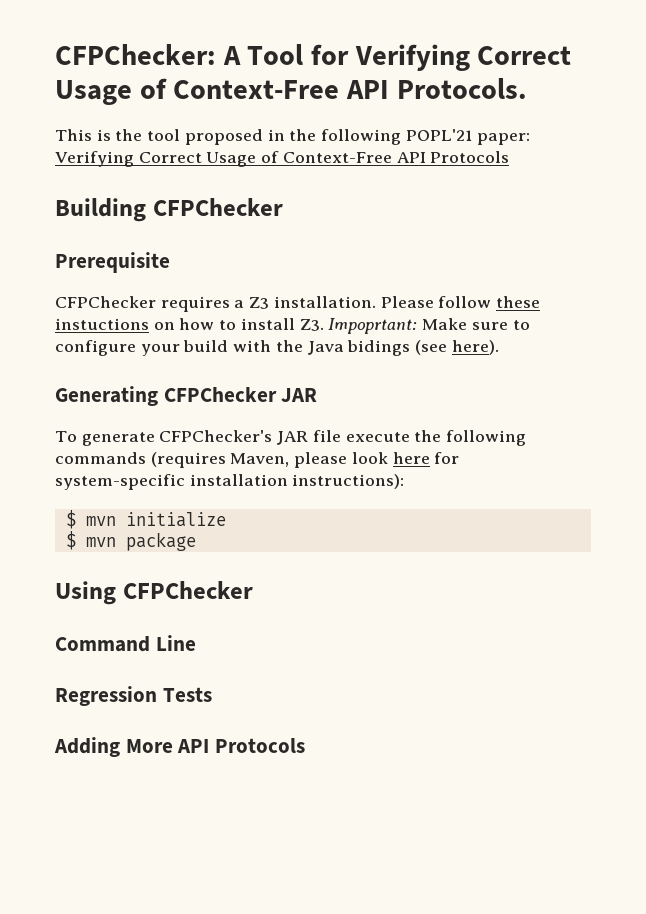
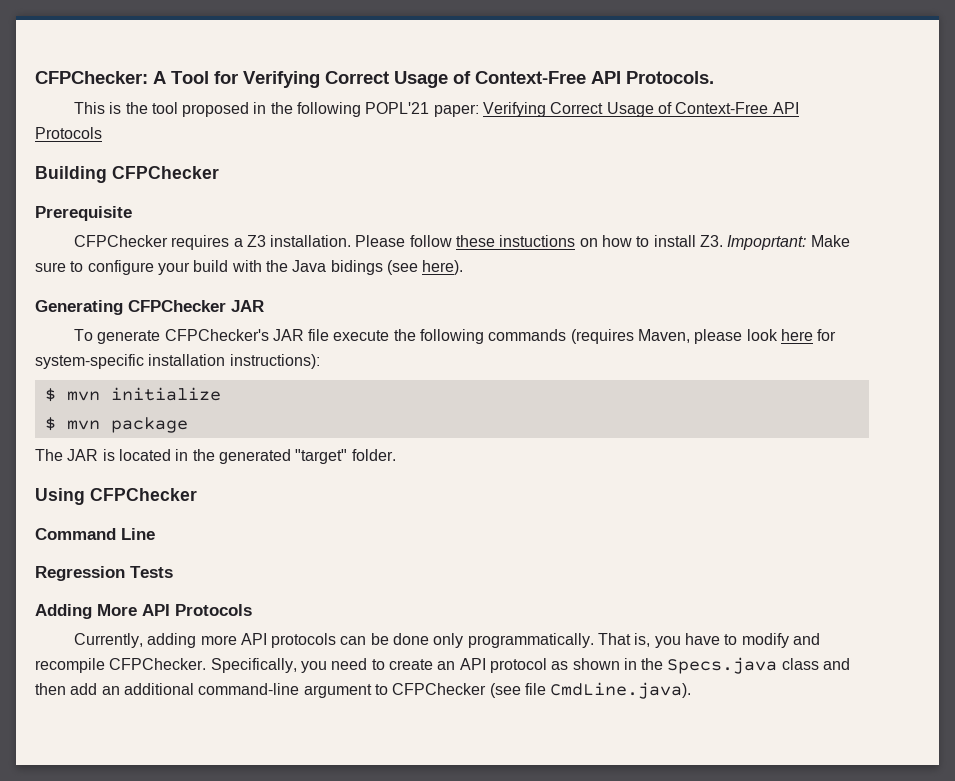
+ The JAR is located in the generated "target" folder.
+ Currently, adding more API protocols can be done only programmatically. That is, you have to modify and recompile CFPChecker. Specifically, you need to create an API protocol as shown in the Specs.java class and then add an additional command-line argument to CFPChecker (see file CmdLine.java).

